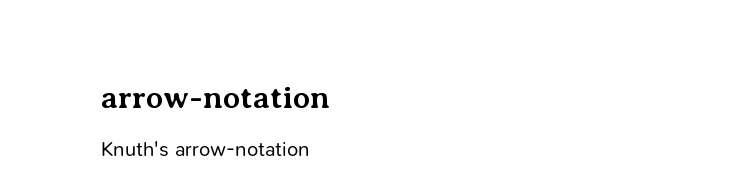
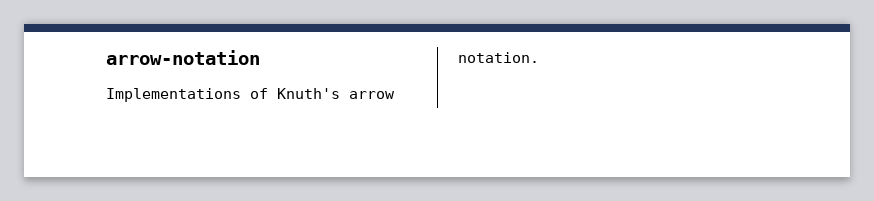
- Knuth's arrow-notation
+ Implementations of Knuth's arrow notation.

